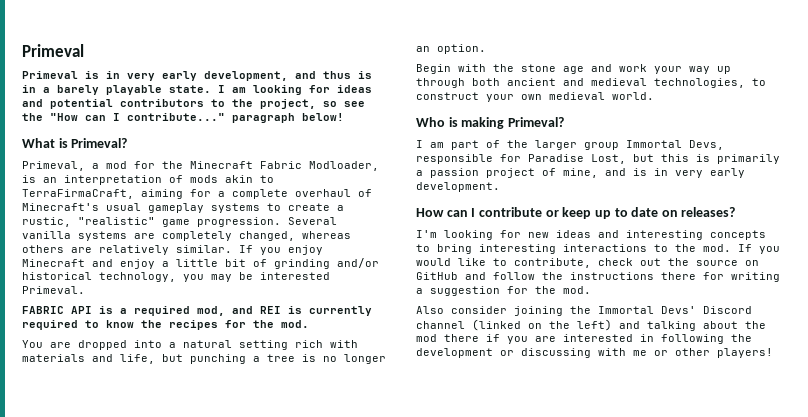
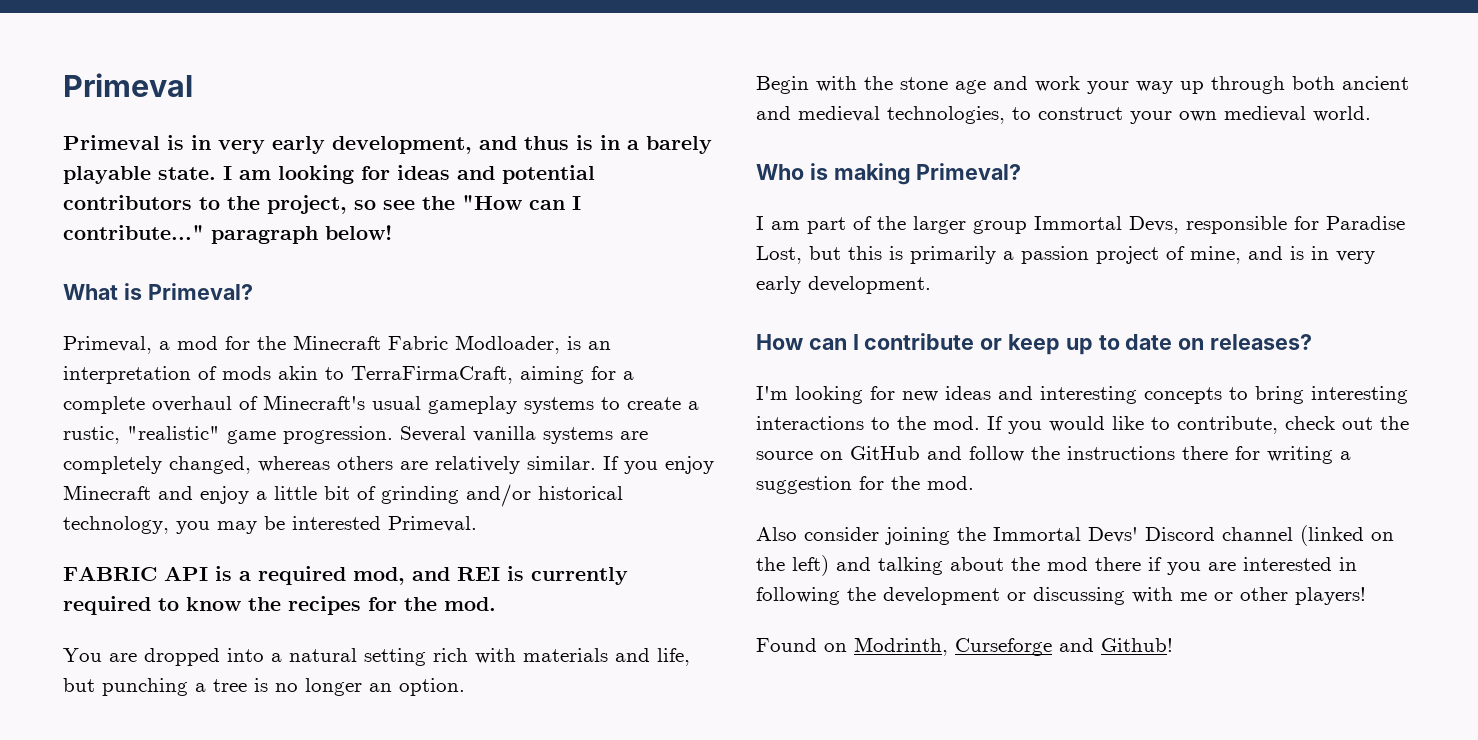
+ Found on Modrinth, Curseforge and Github!

